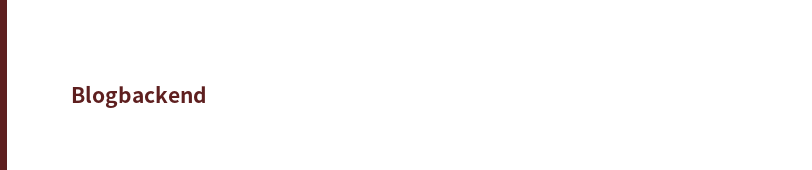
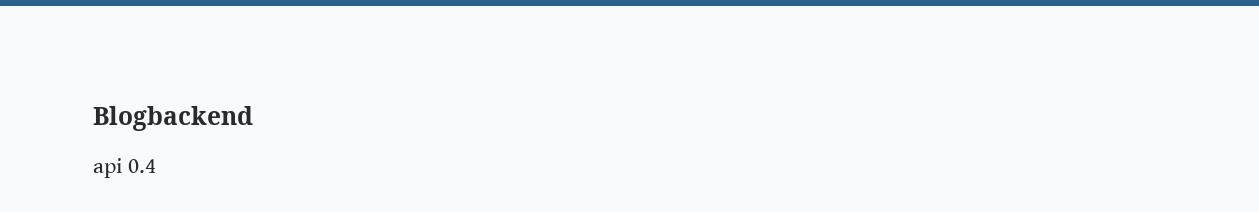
+ api 0.4

